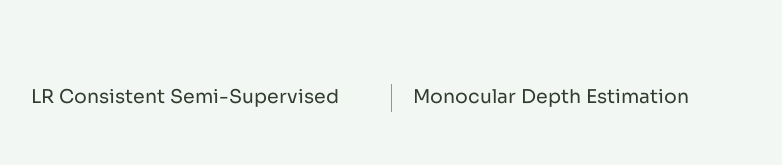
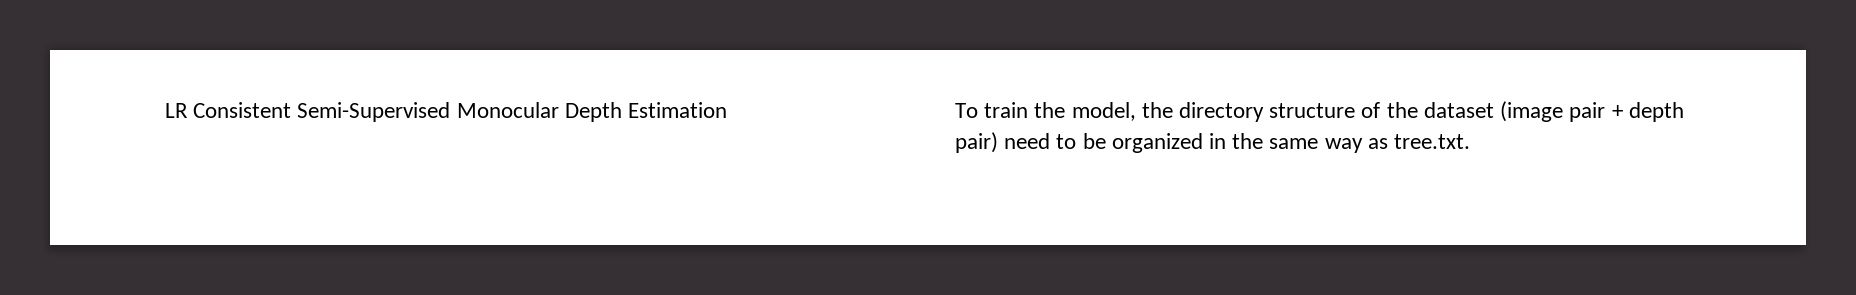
+ To train the model, the directory structure of the dataset (image pair + depth pair) need to be organized in the same way as tree.txt.

